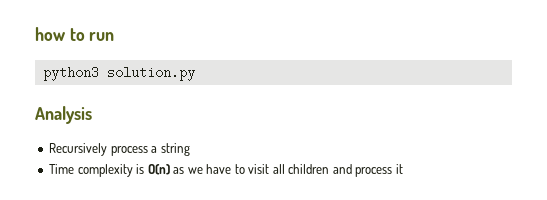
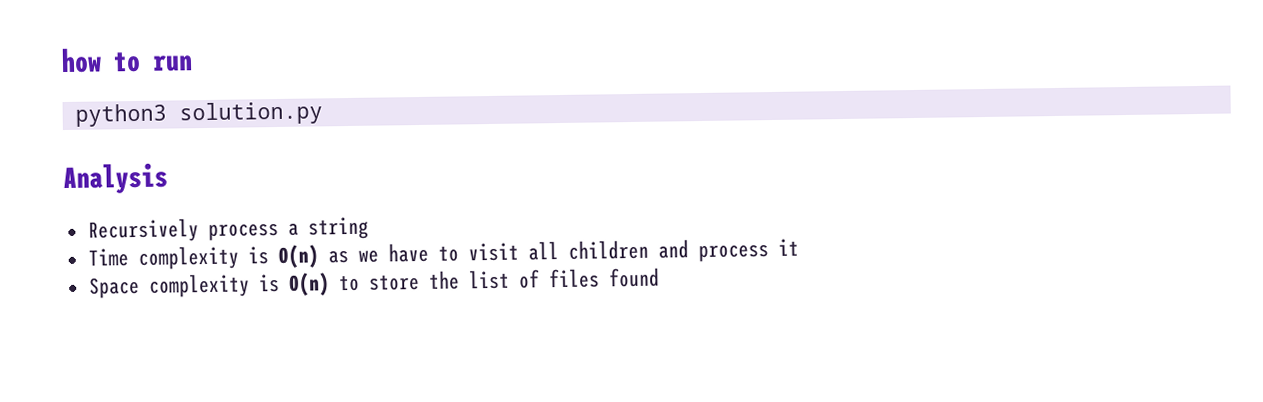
+ Space complexity is O(n) to store the list of files found

